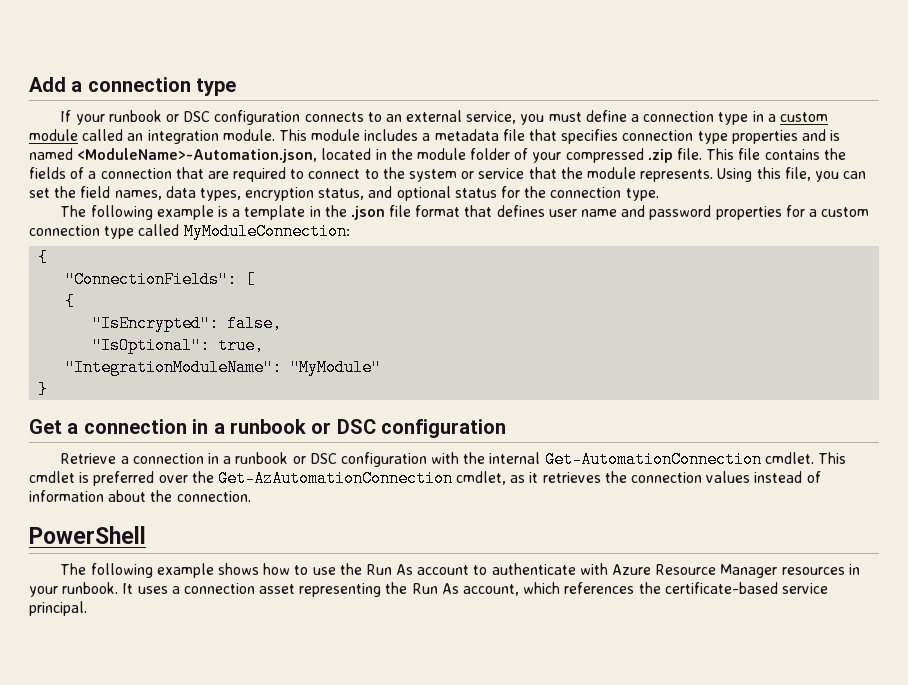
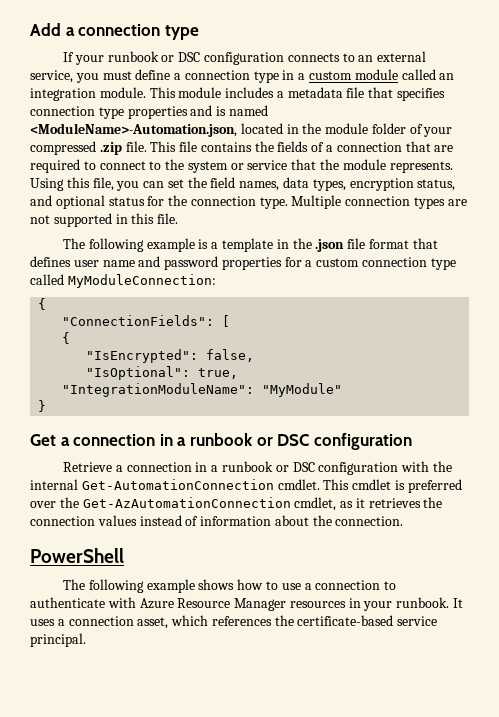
+ Multiple connection types are not supported in this file.
- The following example shows how to use the Run As account to authenticate with Azure Resource Manager resources in your runbook.
+ The following example shows how to use a connection to authenticate with Azure Resource Manager resources in your runbook.
- It uses a connection asset representing the Run As account, which references the certificate-based service principal.
+ It uses a connection asset, which references the certificate-based service principal.

